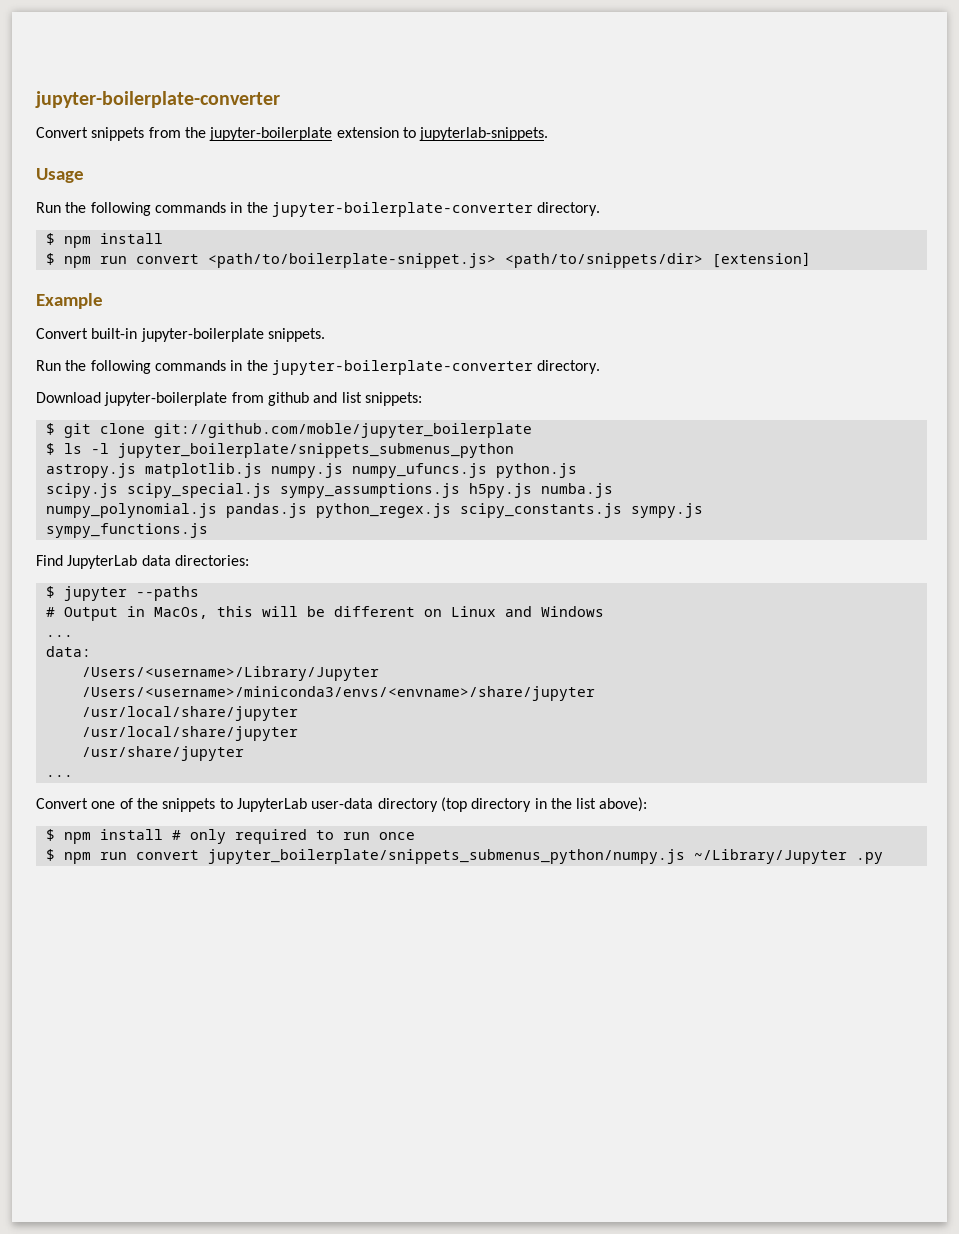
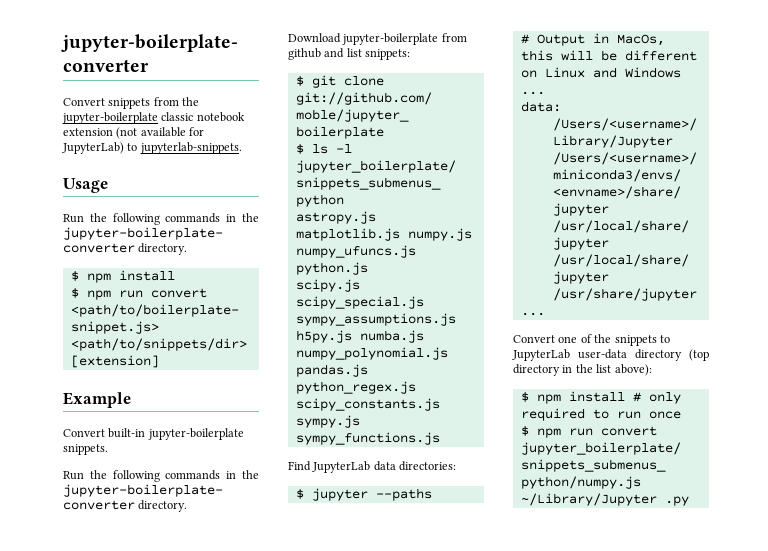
- Convert snippets from the jupyter-boilerplate extension to jupyterlab-snippets.
+ Convert snippets from the jupyter-boilerplate classic notebook extension (not available for JupyterLab) to jupyterlab-snippets.

